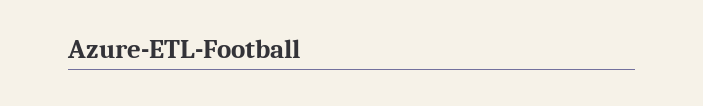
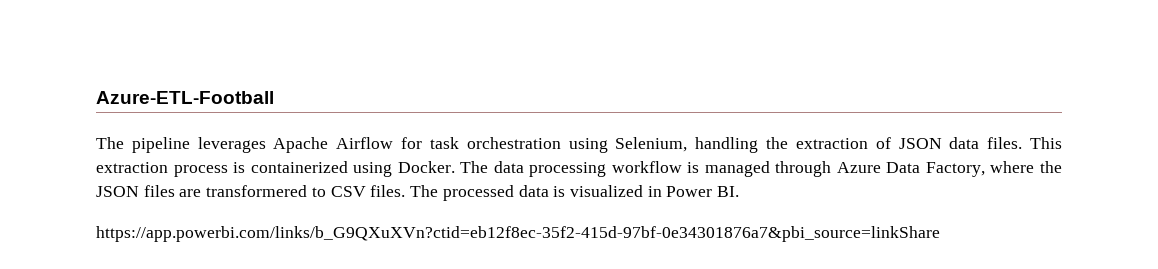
+ The pipeline leverages Apache Airflow for task orchestration using Selenium, handling the extraction of JSON data files. This extraction process is containerized using Docker. The data processing workflow is managed through Azure Data Factory, where the JSON files are transformered to CSV files. The processed data is visualized in Power BI.
+ https://app.powerbi.com/links/b_G9QXuXVn?ctid=eb12f8ec-35f2-415d-97bf-0e34301876a7&pbi_source=linkShare

